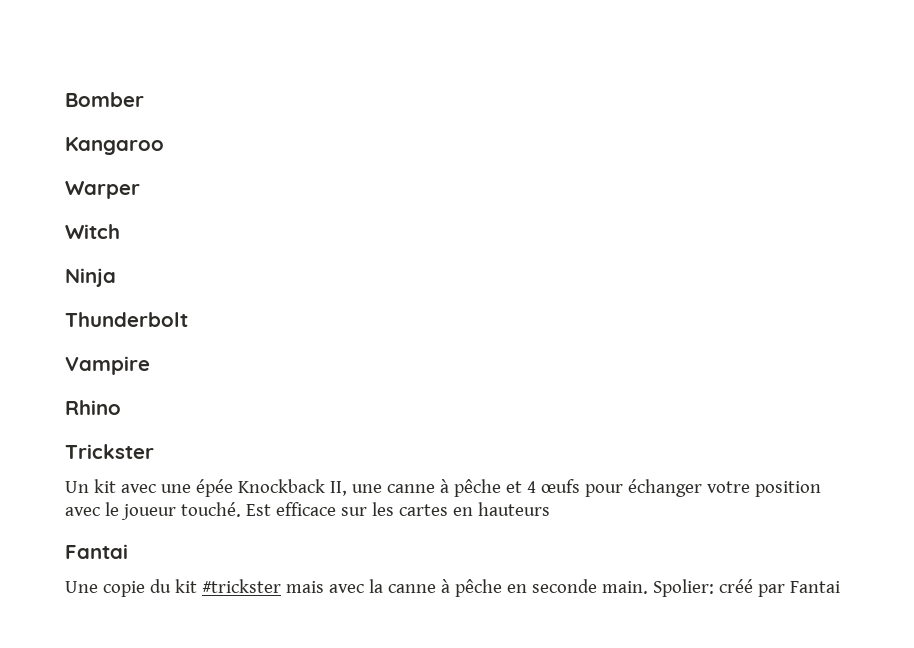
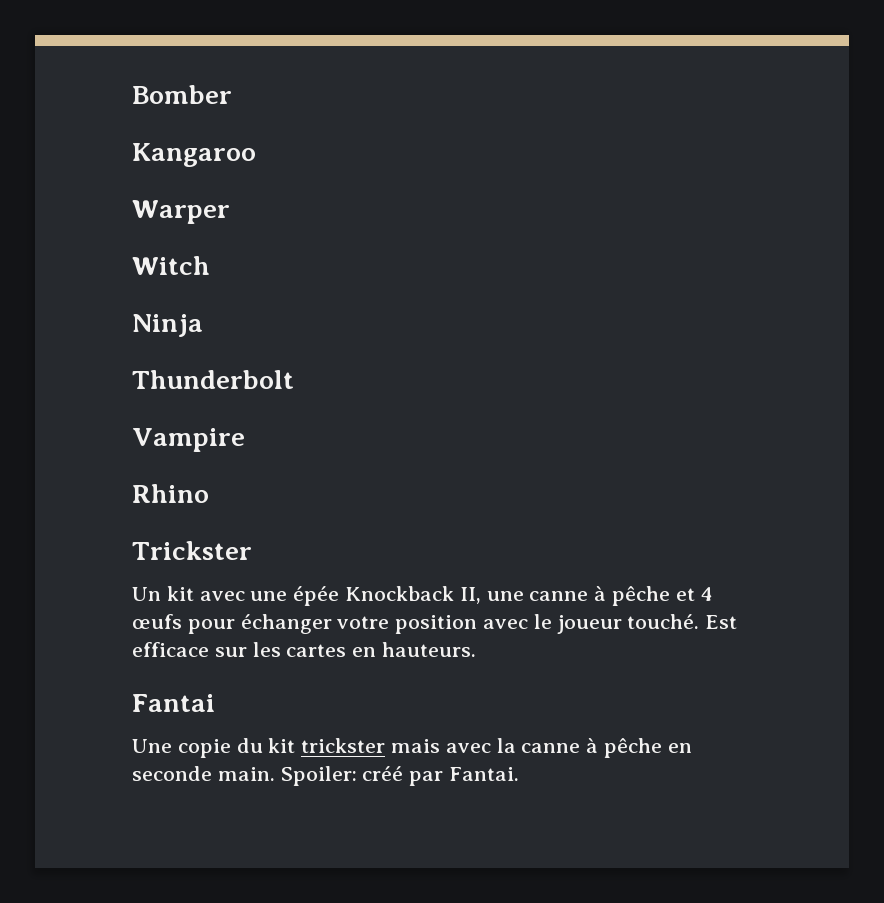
- Est efficace sur les cartes en hauteurs
+ Est efficace sur les cartes en hauteurs.
- Une copie du kit #trickster mais avec la canne à pêche en seconde main.
+ Une copie du kit trickster mais avec la canne à pêche en seconde main.
- Spolier: créé par Fantai
+ Spoiler: créé par Fantai.

